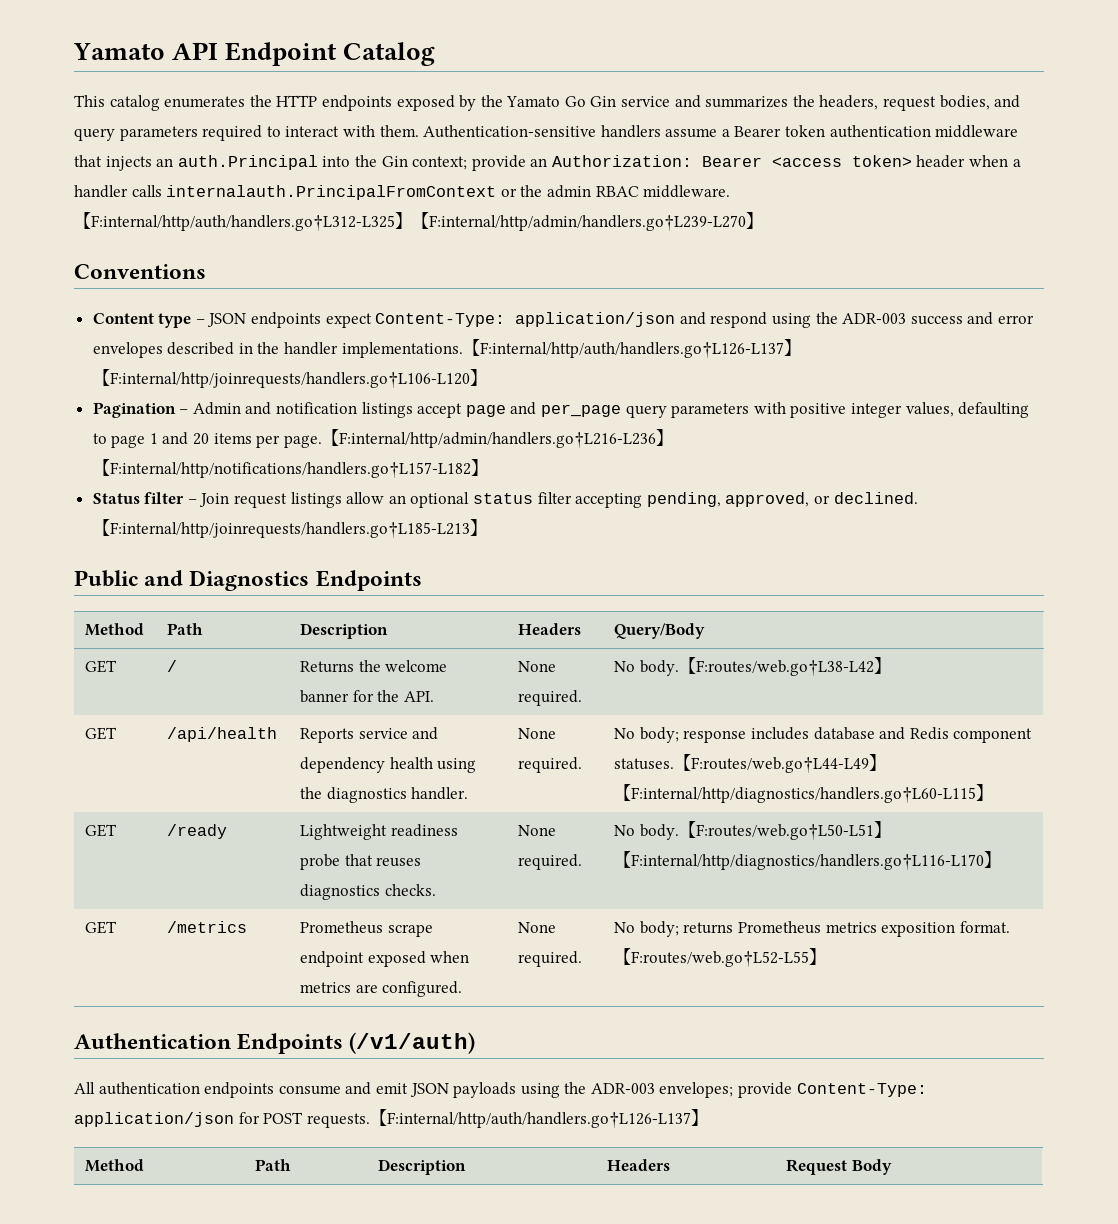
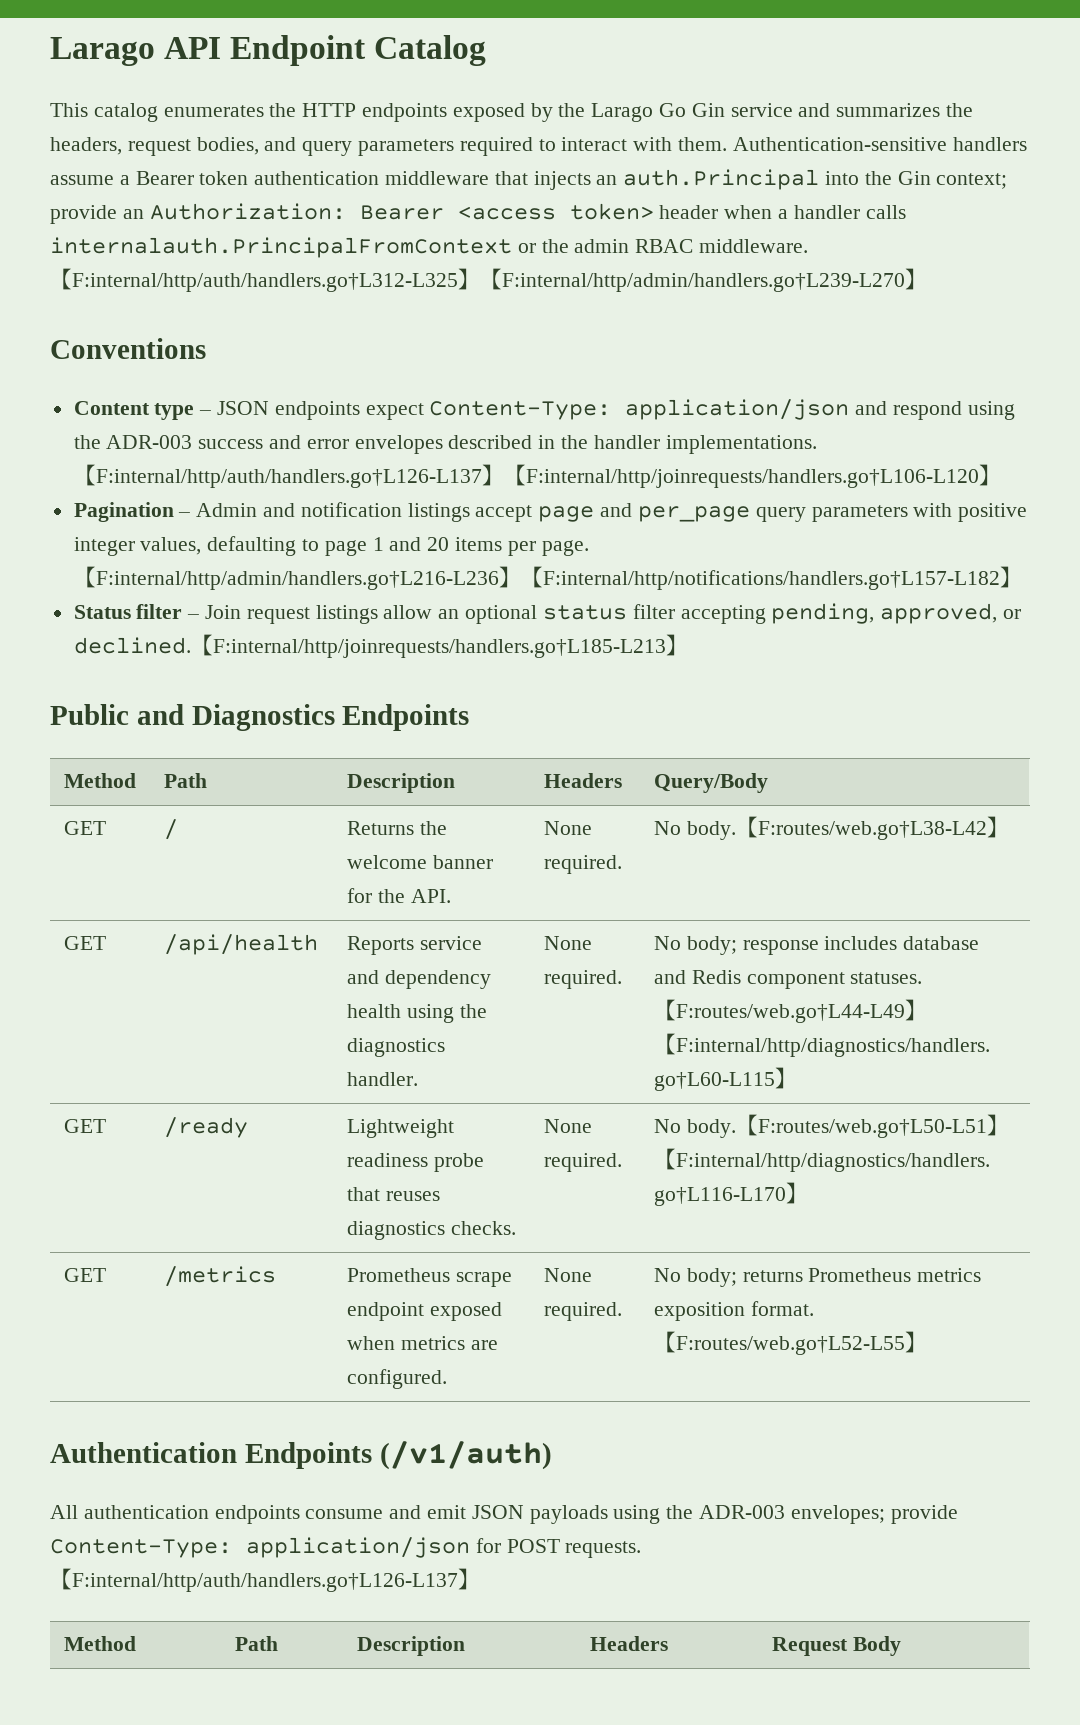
- Yamato API Endpoint Catalog
+ Larago API Endpoint Catalog
- This catalog enumerates the HTTP endpoints exposed by the Yamato Go Gin service and summarizes the headers, request bodies, and query parameters required to interact with them.
+ This catalog enumerates the HTTP endpoints exposed by the Larago Go Gin service and summarizes the headers, request bodies, and query parameters required to interact with them.

